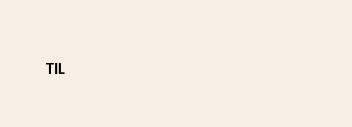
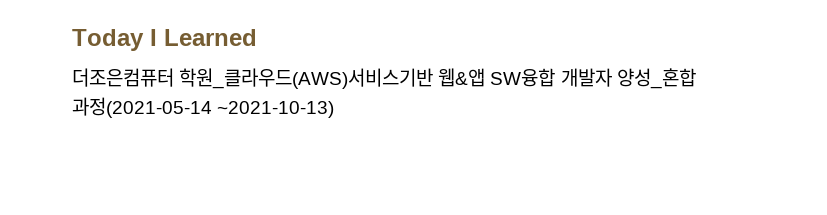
- TIL
+ Today I Learned
+ 더조은컴퓨터 학원_클라우드(AWS)서비스기반 웹&앱 SW융합 개발자 양성_혼합 과정(2021-05-14 ~2021-10-13)

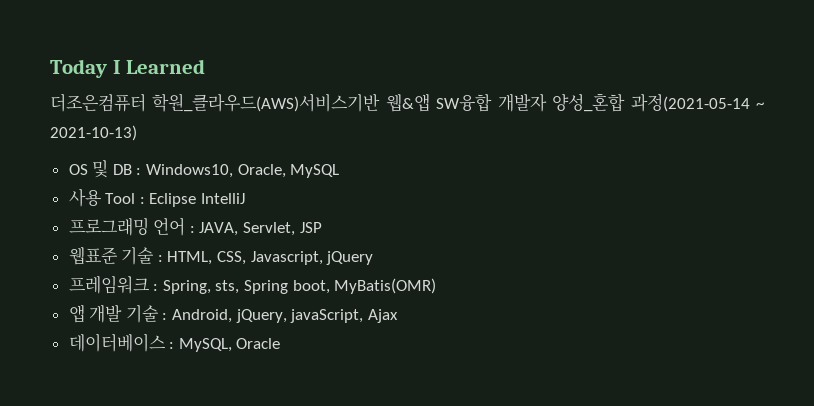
- 더조은컴퓨터 학원_클라우드(AWS)서비스기반 웹&앱 SW융합 개발자 양성_혼합 과정(2021-05-14 ~2021-10-13)
+ 더조은컴퓨터 학원_클라우드(AWS)서비스기반 웹&앱 SW융합 개발자 양성_혼합 과정(2021-05-14 ~ 2021-10-13)
+ OS 및 DB : Windows10, Oracle, MySQL
+ 사용 Tool : Eclipse IntelliJ
+ 프로그래밍 언어 : JAVA, Servlet, JSP
+ 웹표준 기술 : HTML, CSS, Javascript, jQuery
+ 프레임워크 : Spring, sts, Spring boot, MyBatis(OMR)
+ 앱 개발 기술 : Android, jQuery, javaScript, Ajax
+ 데이터베이스 : MySQL, Oracle

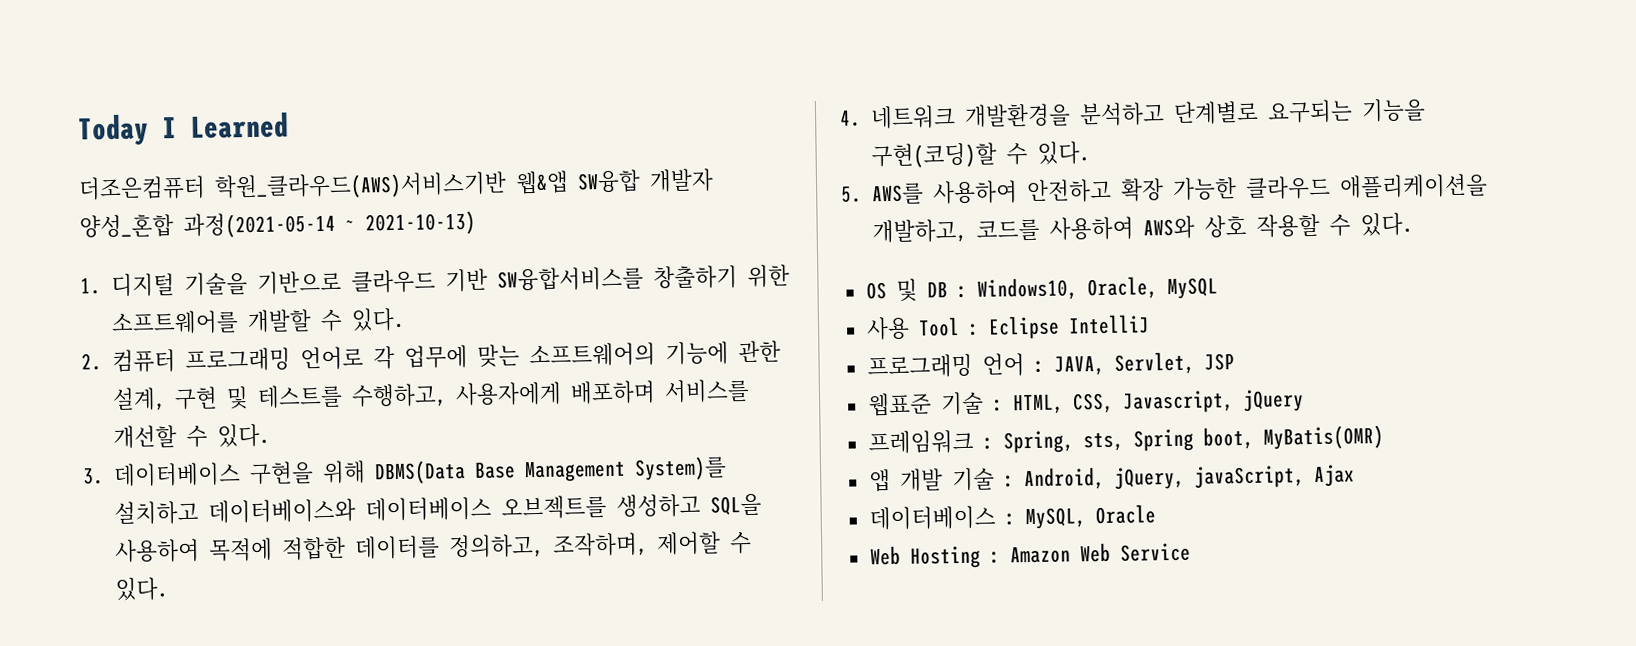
+ 1. 디지털 기술을 기반으로 클라우드 기반 SW융합서비스를 창출하기 위한 소프트웨어를 개발할 수 있다.
+ 2. 컴퓨터 프로그래밍 언어로 각 업무에 맞는 소프트웨어의 기능에 관한 설계, 구현 및 테스트를 수행하고, 사용자에게 배포하며 서비스를 개선할 수 있다.
+ 3. 데이터베이스 구현을 위해 DBMS(Data Base Management System)를 설치하고 데이터베이스와 데이터베이스 오브젝트를 생성하고 SQL을 사용하여 목적에 적합한 데이터를 정의하고, 조작하며, 제어할 수 있다.
+ 4. 네트워크 개발환경을 분석하고 단계별로 요구되는 기능을 구현(코딩)할 수 있다.
+ 5. AWS를 사용하여 안전하고 확장 가능한 클라우드 애플리케이션을 개발하고, 코드를 사용하여 AWS와 상호 작용할 수 있다.
+ Web Hosting : Amazon Web Service

